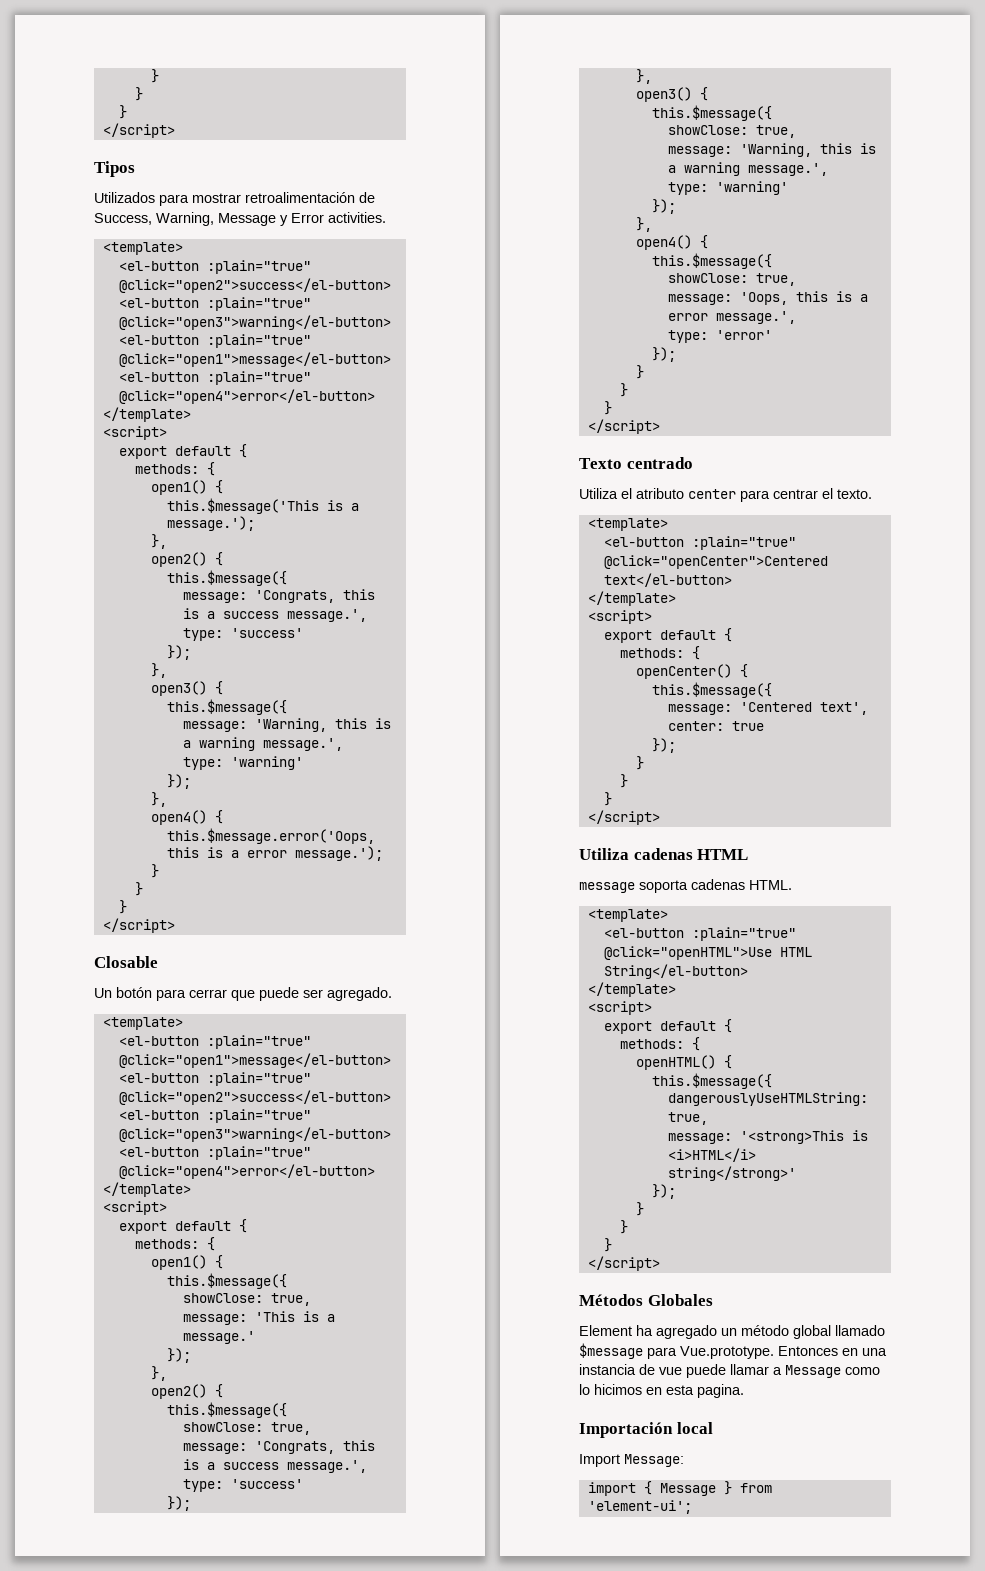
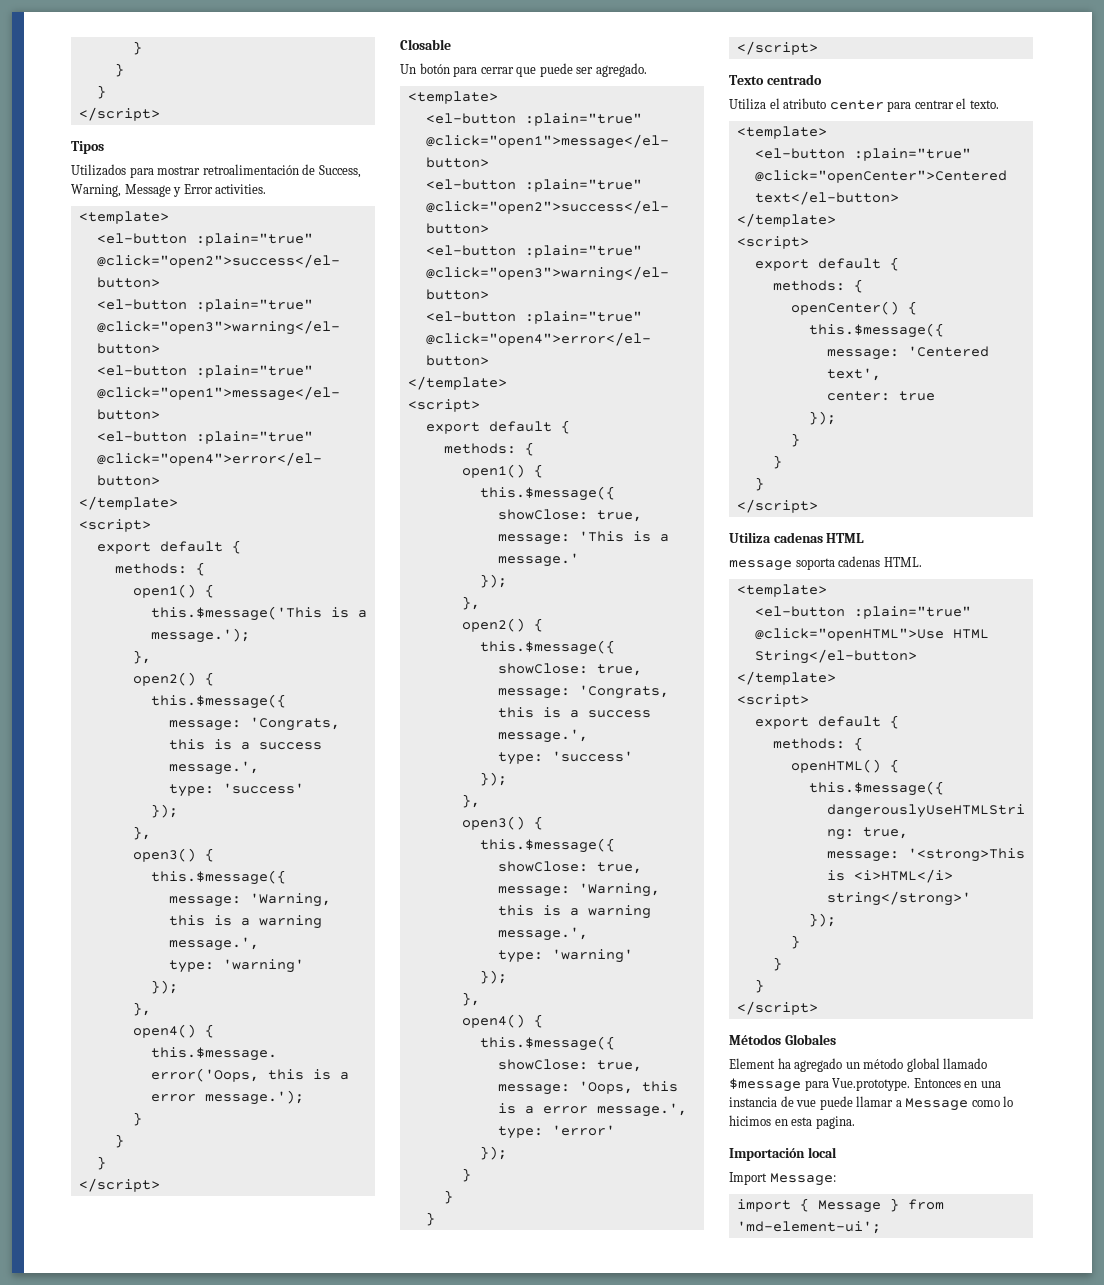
- import { Message } from 'element-ui';
+ import { Message } from 'md-element-ui';

